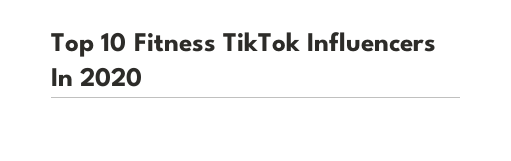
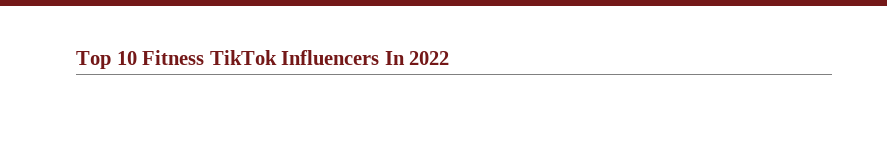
- Top 10 Fitness TikTok Influencers In 2020
+ Top 10 Fitness TikTok Influencers In 2022

